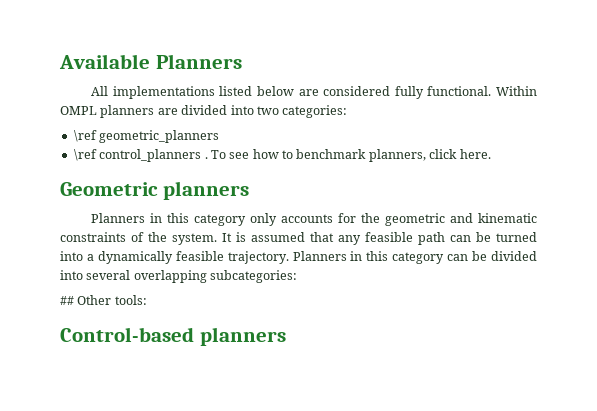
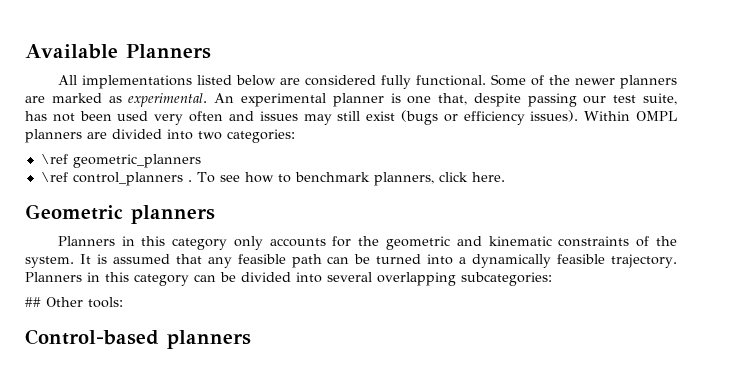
+ Some of the newer planners are marked as experimental. An experimental planner is one that, despite passing our test suite, has not been used very often and issues may still exist (bugs or efficiency issues).

